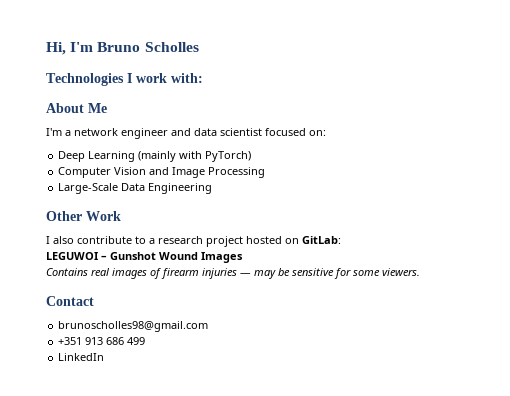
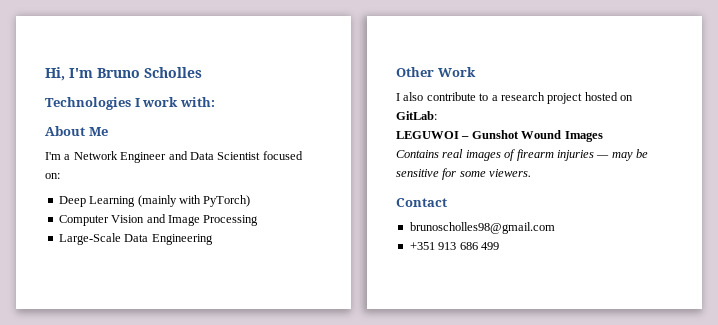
- I'm a network engineer and data scientist focused on:
+ I'm a Network Engineer and Data Scientist focused on:
- LinkedIn

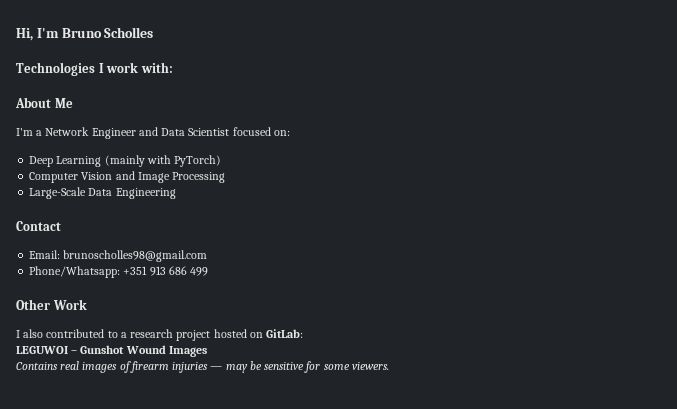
+ Contact
+ Email: brunoscholles98@gmail.com
+ Phone/Whatsapp: +351 913 686 499
- I also contribute to a research project hosted on GitLab:
+ I also contributed to a research project hosted on GitLab:
- Contact
- brunoscholles98@gmail.com
- +351 913 686 499

